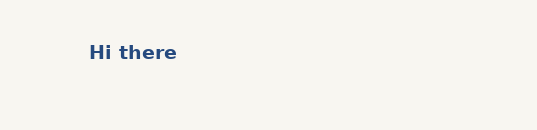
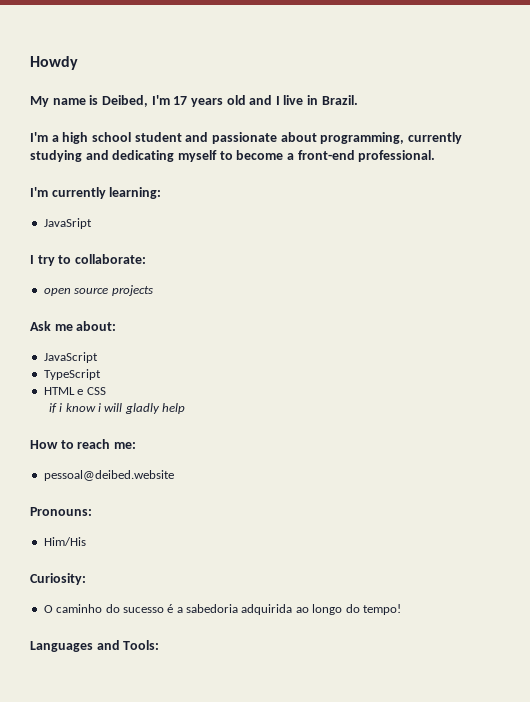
- Hi there
+ Howdy
+ My name is Deibed, I'm 17 years old and I live in Brazil.
+ I'm a high school student and passionate about programming, currently studying and dedicating myself to become a front-end professional.
+ I'm currently learning:
+ JavaSript
+ I try to collaborate:
+ open source projects
+ Ask me about:
+ JavaScript
+ TypeScript
+ HTML e CSS
+ if i know i will gladly help
+ How to reach me:
+ pessoal@deibed.website
+ Pronouns:
+ Him/His
+ Curiosity:
+ O caminho do sucesso é a sabedoria adquirida ao longo do tempo!
+ Languages and Tools:

